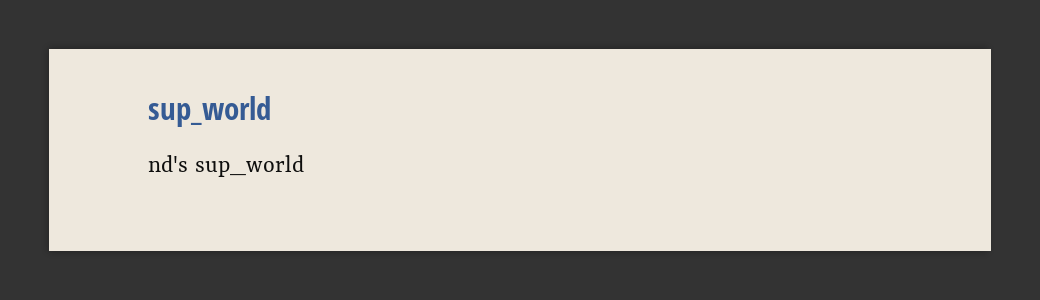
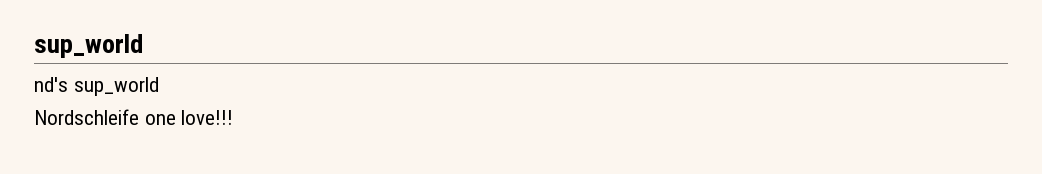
+ Nordschleife one love!!!

